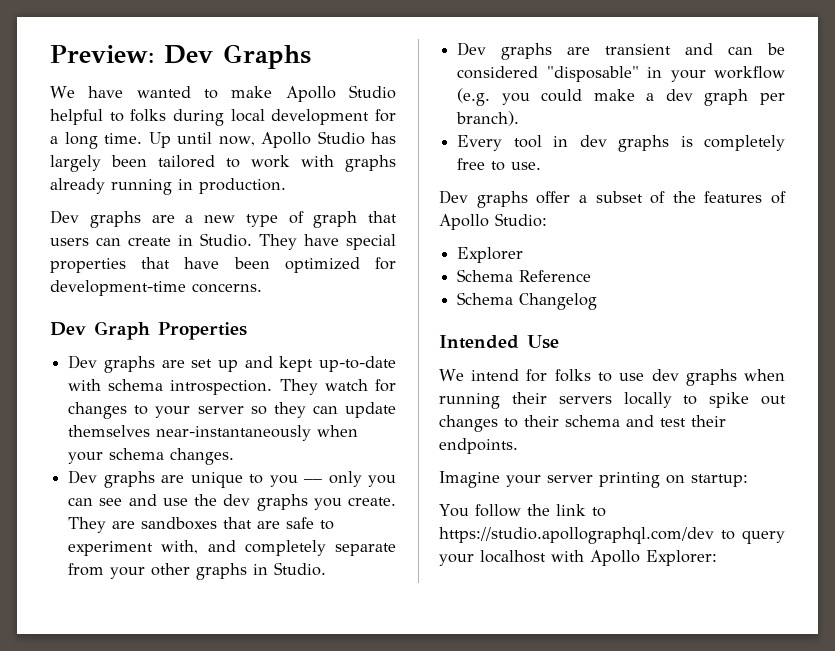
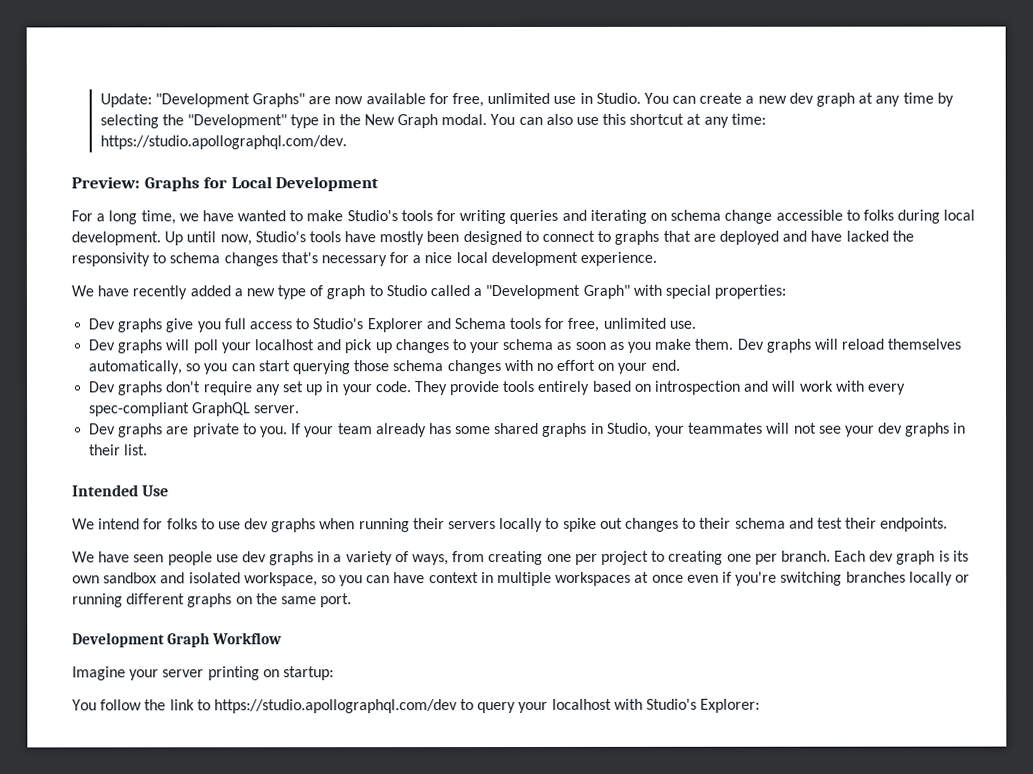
- Preview: Dev Graphs
- We have wanted to make Apollo Studio helpful to folks during local development for a long time. Up until now, Apollo Studio has largely been tailored to work with graphs already running in production.
- Dev graphs are a new type of graph that users can create in Studio. They have special properties that have been optimized for development-time concerns.
- Dev Graph Properties
- Dev graphs are set up and kept up-to-date with schema introspection. They watch for changes to your server so they can update themselves near-instantaneously when your schema changes.
- Dev graphs are unique to you –– only you can see and use the dev graphs you create. They are sandboxes that are safe to experiment with, and completely separate from your other graphs in Studio.
- Dev graphs are transient and can be considered "disposable" in your workflow (e.g. you could make a dev graph per branch).
- Every tool in dev graphs is completely free to use.
- Dev graphs offer a subset of the features of Apollo Studio:
- Explorer
- Schema Reference
- Schema Changelog
+ Update: "Development Graphs" are now available for free, unlimited use in Studio. You can create a new dev graph at any time by selecting the "Development" type in the New Graph modal. You can also use this shortcut at any time: https://studio.apollographql.com/dev.
+ Preview: Graphs for Local Development
+ For a long time, we have wanted to make Studio's tools for writing queries and iterating on schema change accessible to folks during local development. Up until now, Studio's tools have mostly been designed to connect to graphs that are deployed and have lacked the responsivity to schema changes that's necessary for a nice local development experience.
+ We have recently added a new type of graph to Studio called a "Development Graph" with special properties:
+ Dev graphs give you full access to Studio's Explorer and Schema tools for free, unlimited use.
+ Dev graphs will poll your localhost and pick up changes to your schema as soon as you make them. Dev graphs will reload themselves automatically, so you can start querying those schema changes with no effort on your end.
+ Dev graphs don't require any set up in your code. They provide tools entirely based on introspection and will work with every spec-compliant GraphQL server.
+ Dev graphs are private to you. If your team already has some shared graphs in Studio, your teammates will not see your dev graphs in their list.
+ We have seen people use dev graphs in a variety of ways, from creating one per project to creating one per branch. Each dev graph is its own sandbox and isolated workspace, so you can have context in multiple workspaces at once even if you're switching branches locally or running different graphs on the same port.
+ Development Graph Workflow
- You follow the link to https://studio.apollographql.com/dev to query your localhost with Apollo Explorer:
+ You follow the link to https://studio.apollographql.com/dev to query your localhost with Studio's Explorer:

